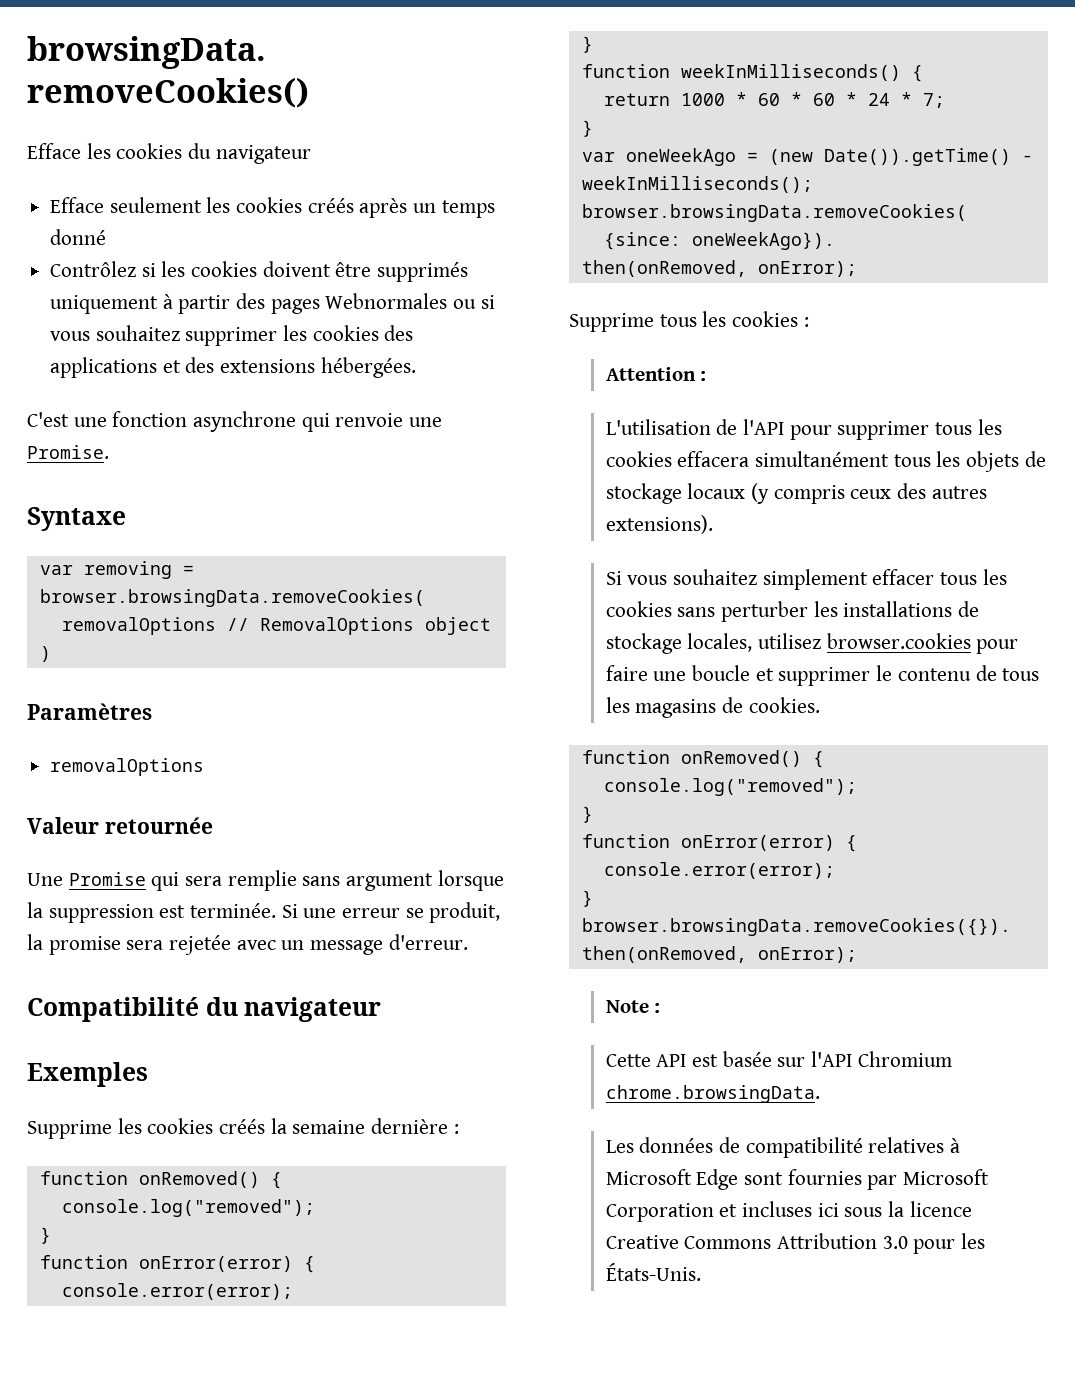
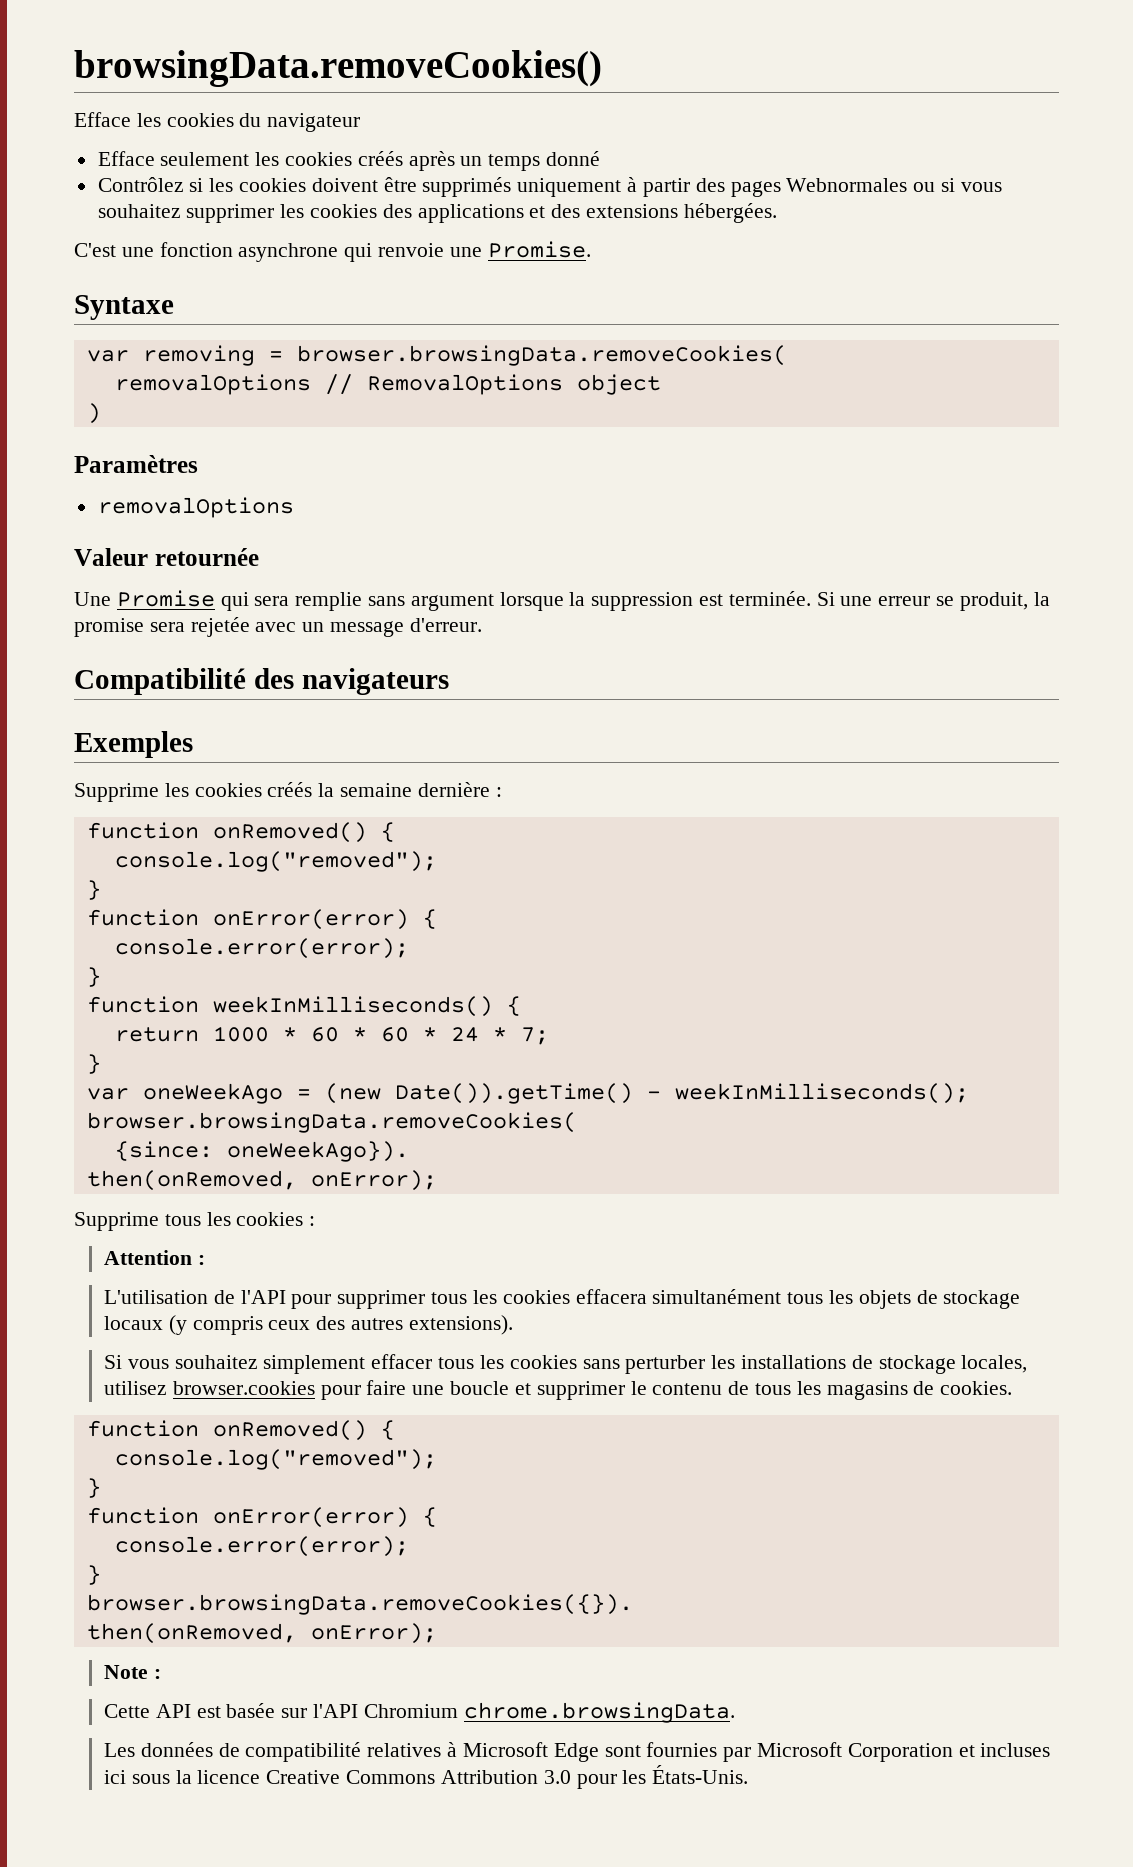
- Compatibilité du navigateur
+ Compatibilité des navigateurs

